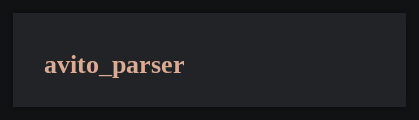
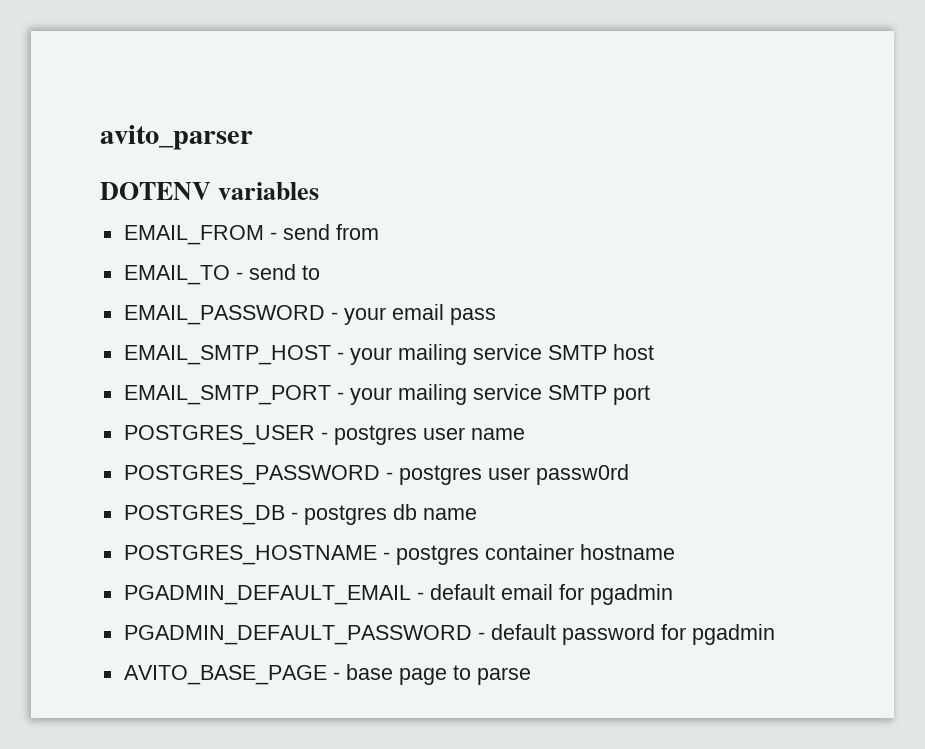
+ DOTENV variables
+ EMAIL_FROM - send from
+ EMAIL_TO - send to
+ EMAIL_PASSWORD - your email pass
+ EMAIL_SMTP_HOST - your mailing service SMTP host
+ EMAIL_SMTP_PORT - your mailing service SMTP port
+ POSTGRES_USER - postgres user name
+ POSTGRES_PASSWORD - postgres user passw0rd
+ POSTGRES_DB - postgres db name
+ POSTGRES_HOSTNAME - postgres container hostname
+ PGADMIN_DEFAULT_EMAIL - default email for pgadmin
+ PGADMIN_DEFAULT_PASSWORD - default password for pgadmin
+ AVITO_BASE_PAGE - base page to parse

